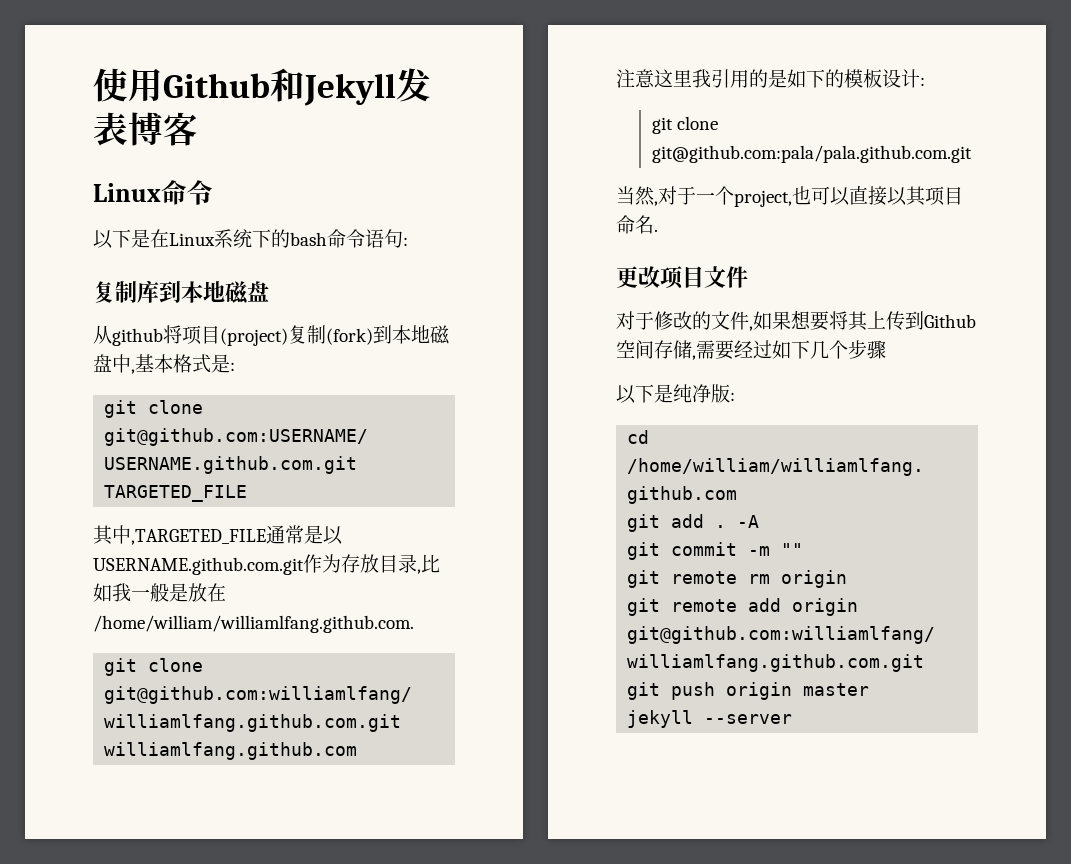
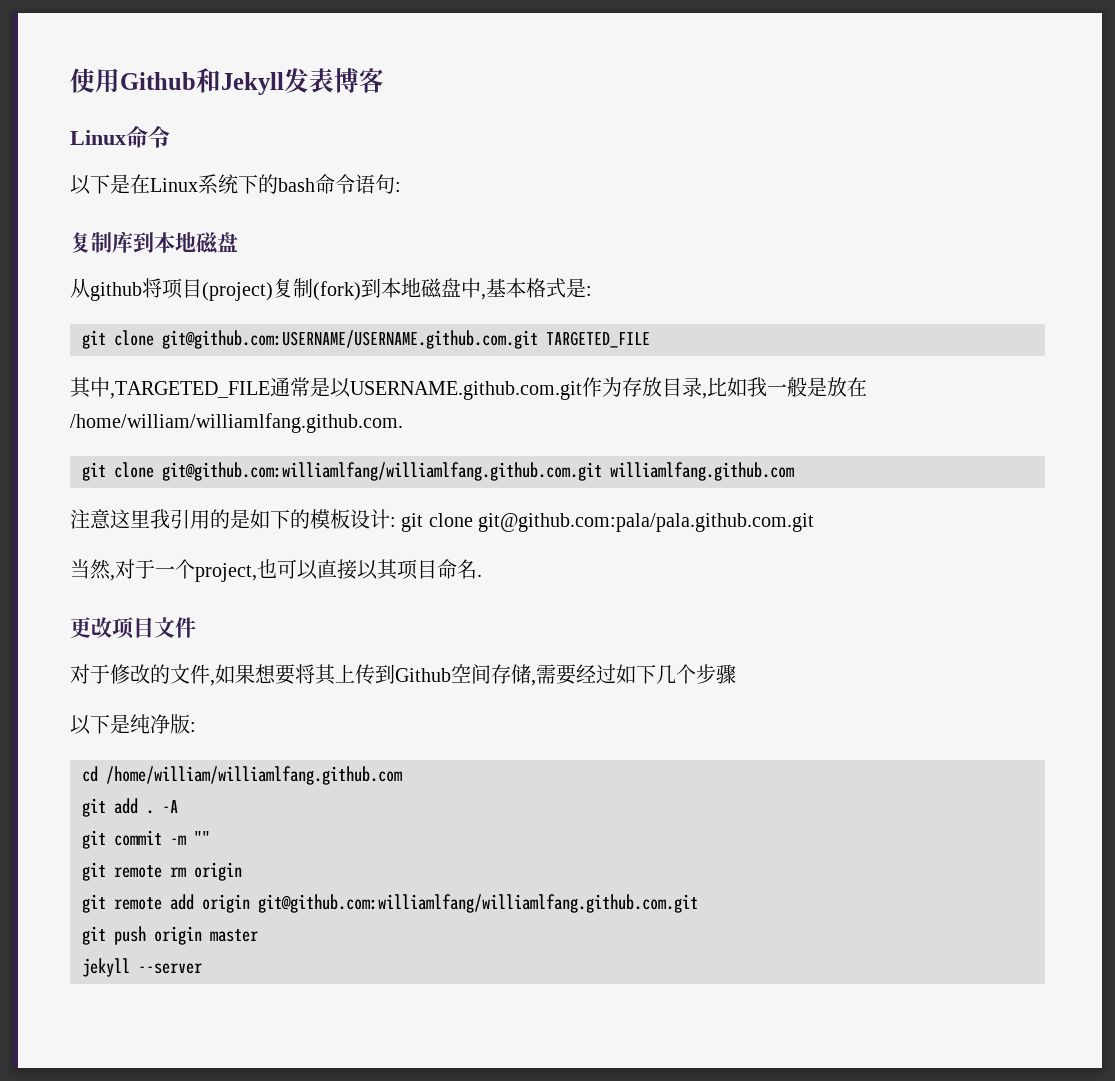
- 注意这里我引用的是如下的模板设计:
- git clone git@github.com:pala/pala.github.com.git
+ 注意这里我引用的是如下的模板设计: git clone git@github.com:pala/pala.github.com.git

